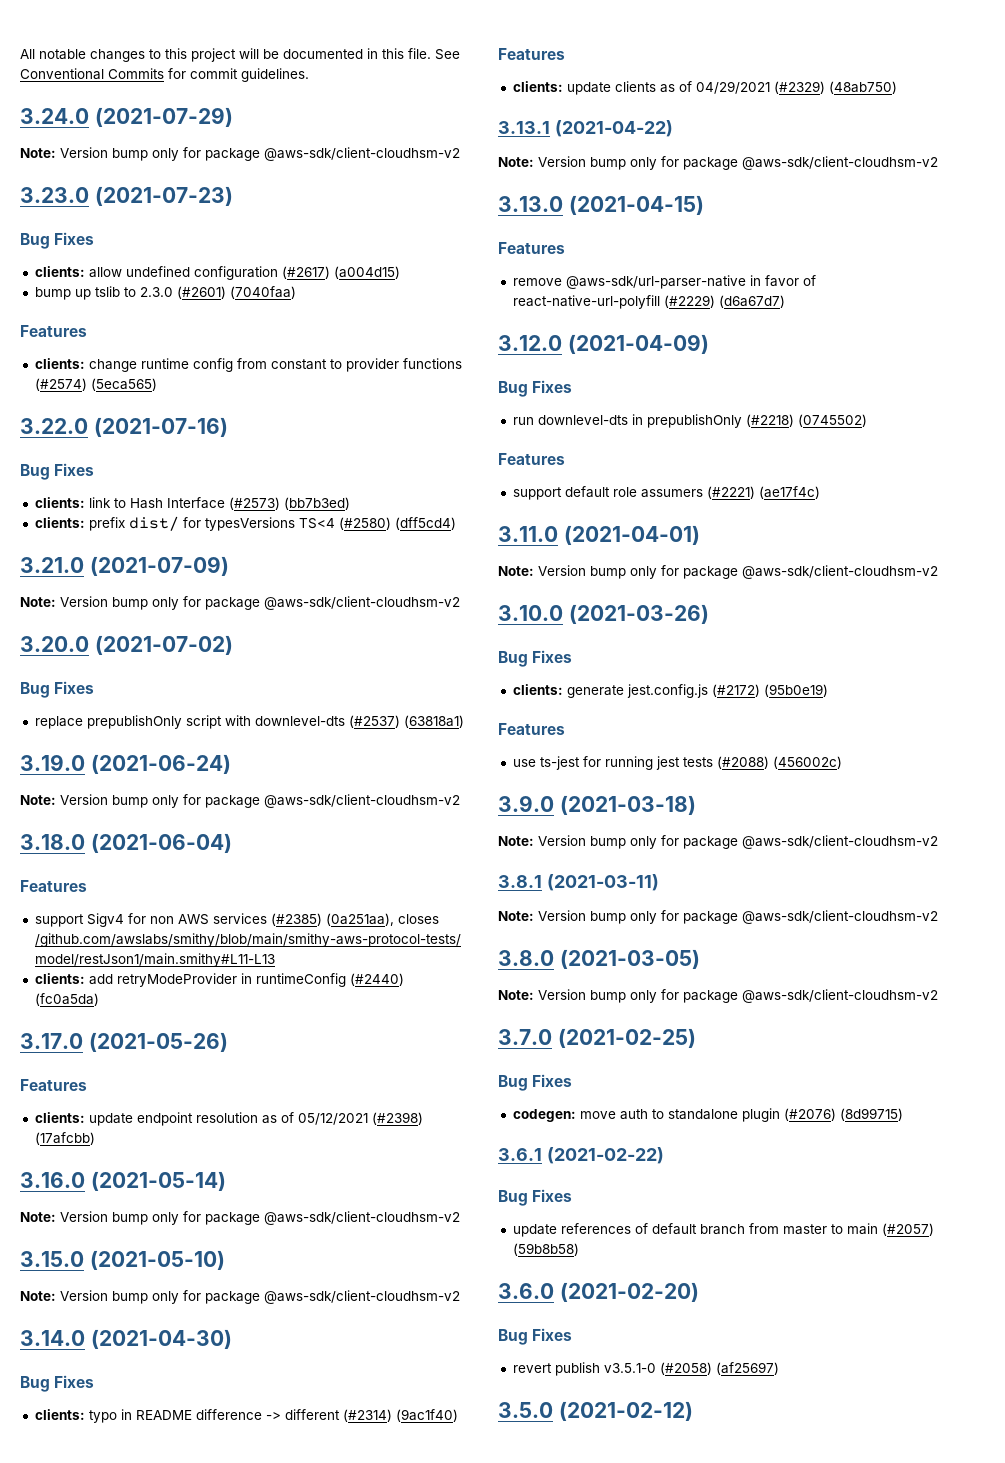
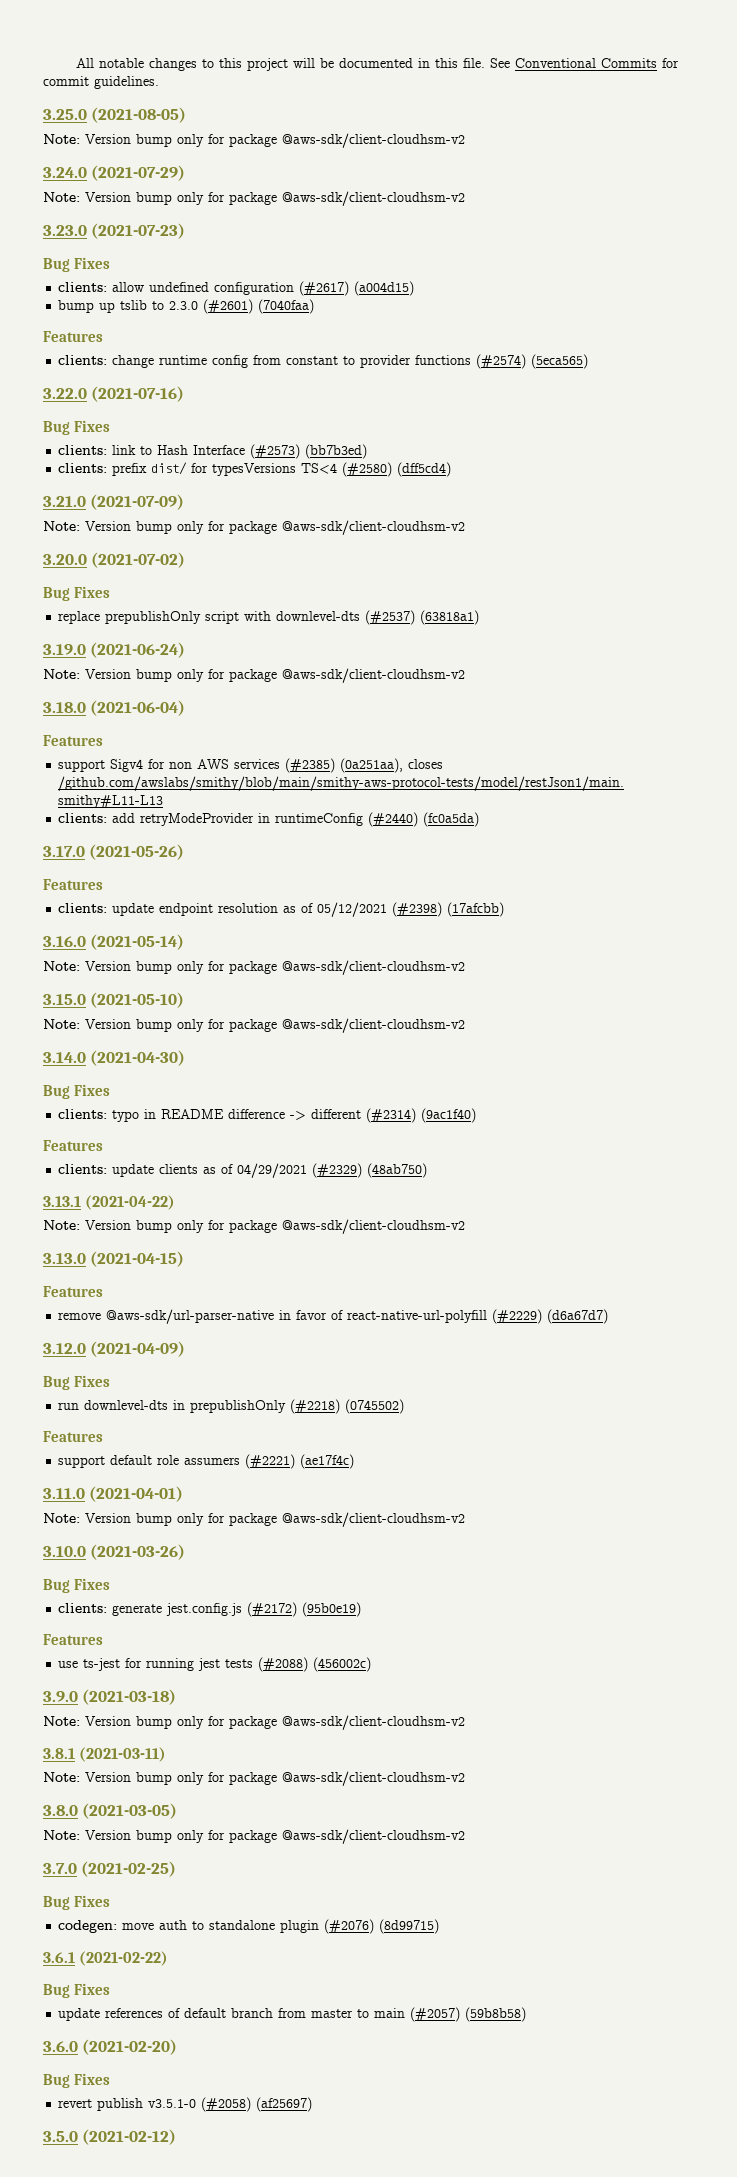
+ 3.25.0 (2021-08-05)
+ Note: Version bump only for package @aws-sdk/client-cloudhsm-v2

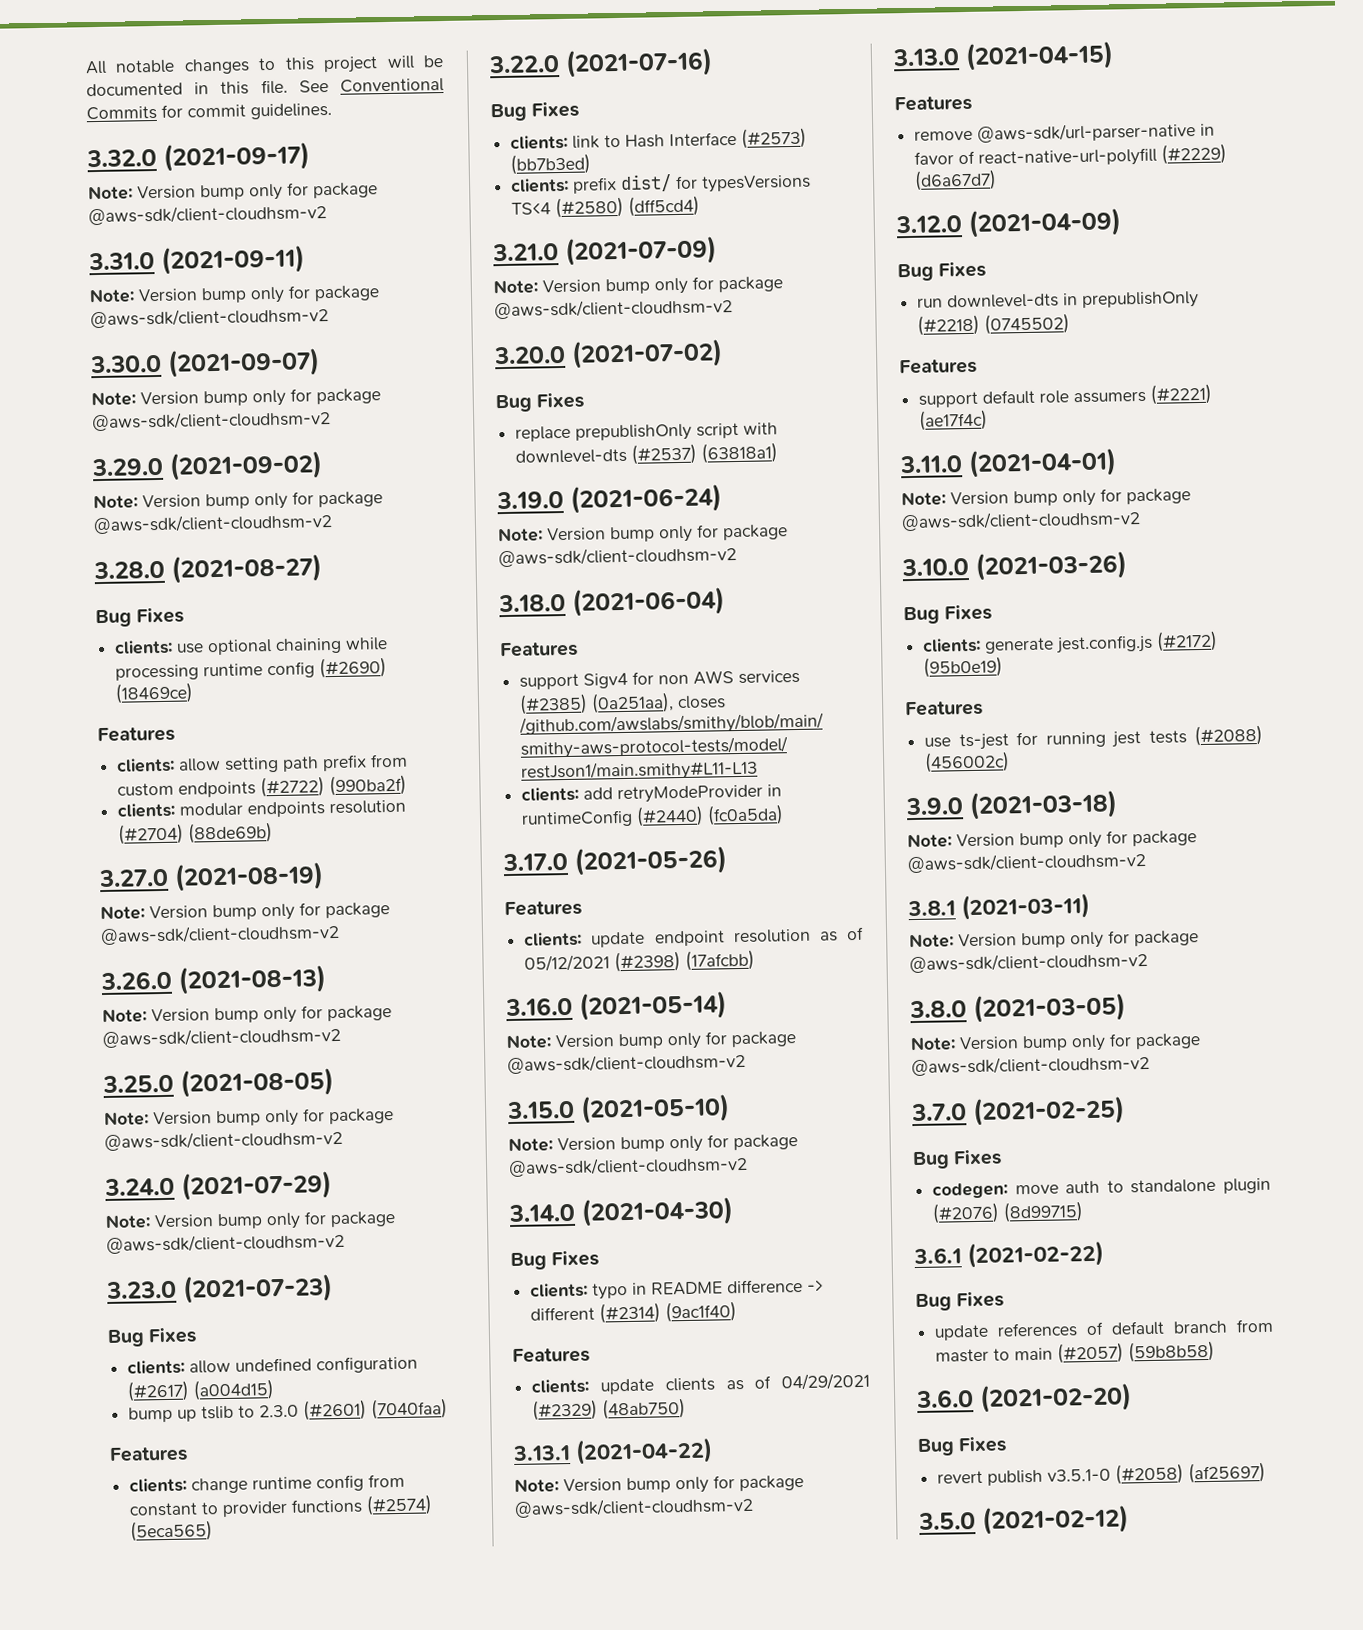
+ 3.32.0 (2021-09-17)
+ Note: Version bump only for package @aws-sdk/client-cloudhsm-v2
+ 3.31.0 (2021-09-11)
+ Note: Version bump only for package @aws-sdk/client-cloudhsm-v2
+ 3.30.0 (2021-09-07)
+ Note: Version bump only for package @aws-sdk/client-cloudhsm-v2
+ 3.29.0 (2021-09-02)
+ Note: Version bump only for package @aws-sdk/client-cloudhsm-v2
+ 3.28.0 (2021-08-27)
+ Bug Fixes
+ clients: use optional chaining while processing runtime config (#2690) (18469ce)
+ Features
+ clients: allow setting path prefix from custom endpoints (#2722) (990ba2f)
+ clients: modular endpoints resolution (#2704) (88de69b)
+ 3.27.0 (2021-08-19)
+ Note: Version bump only for package @aws-sdk/client-cloudhsm-v2
+ 3.26.0 (2021-08-13)
+ Note: Version bump only for package @aws-sdk/client-cloudhsm-v2

